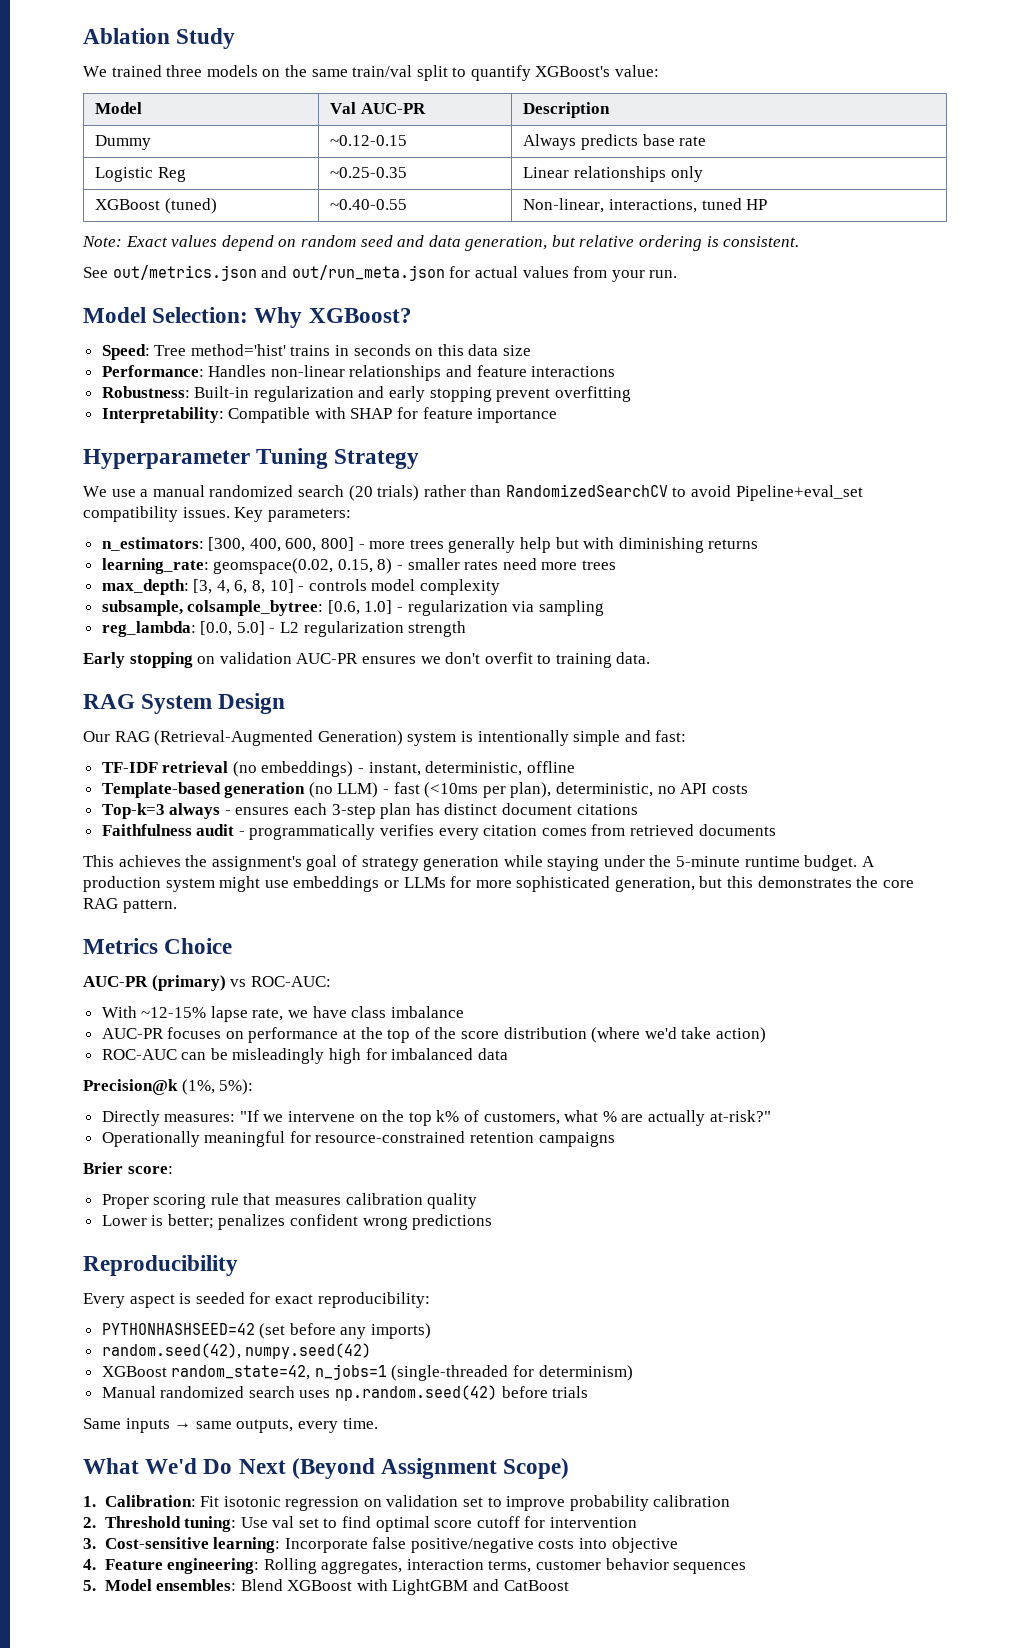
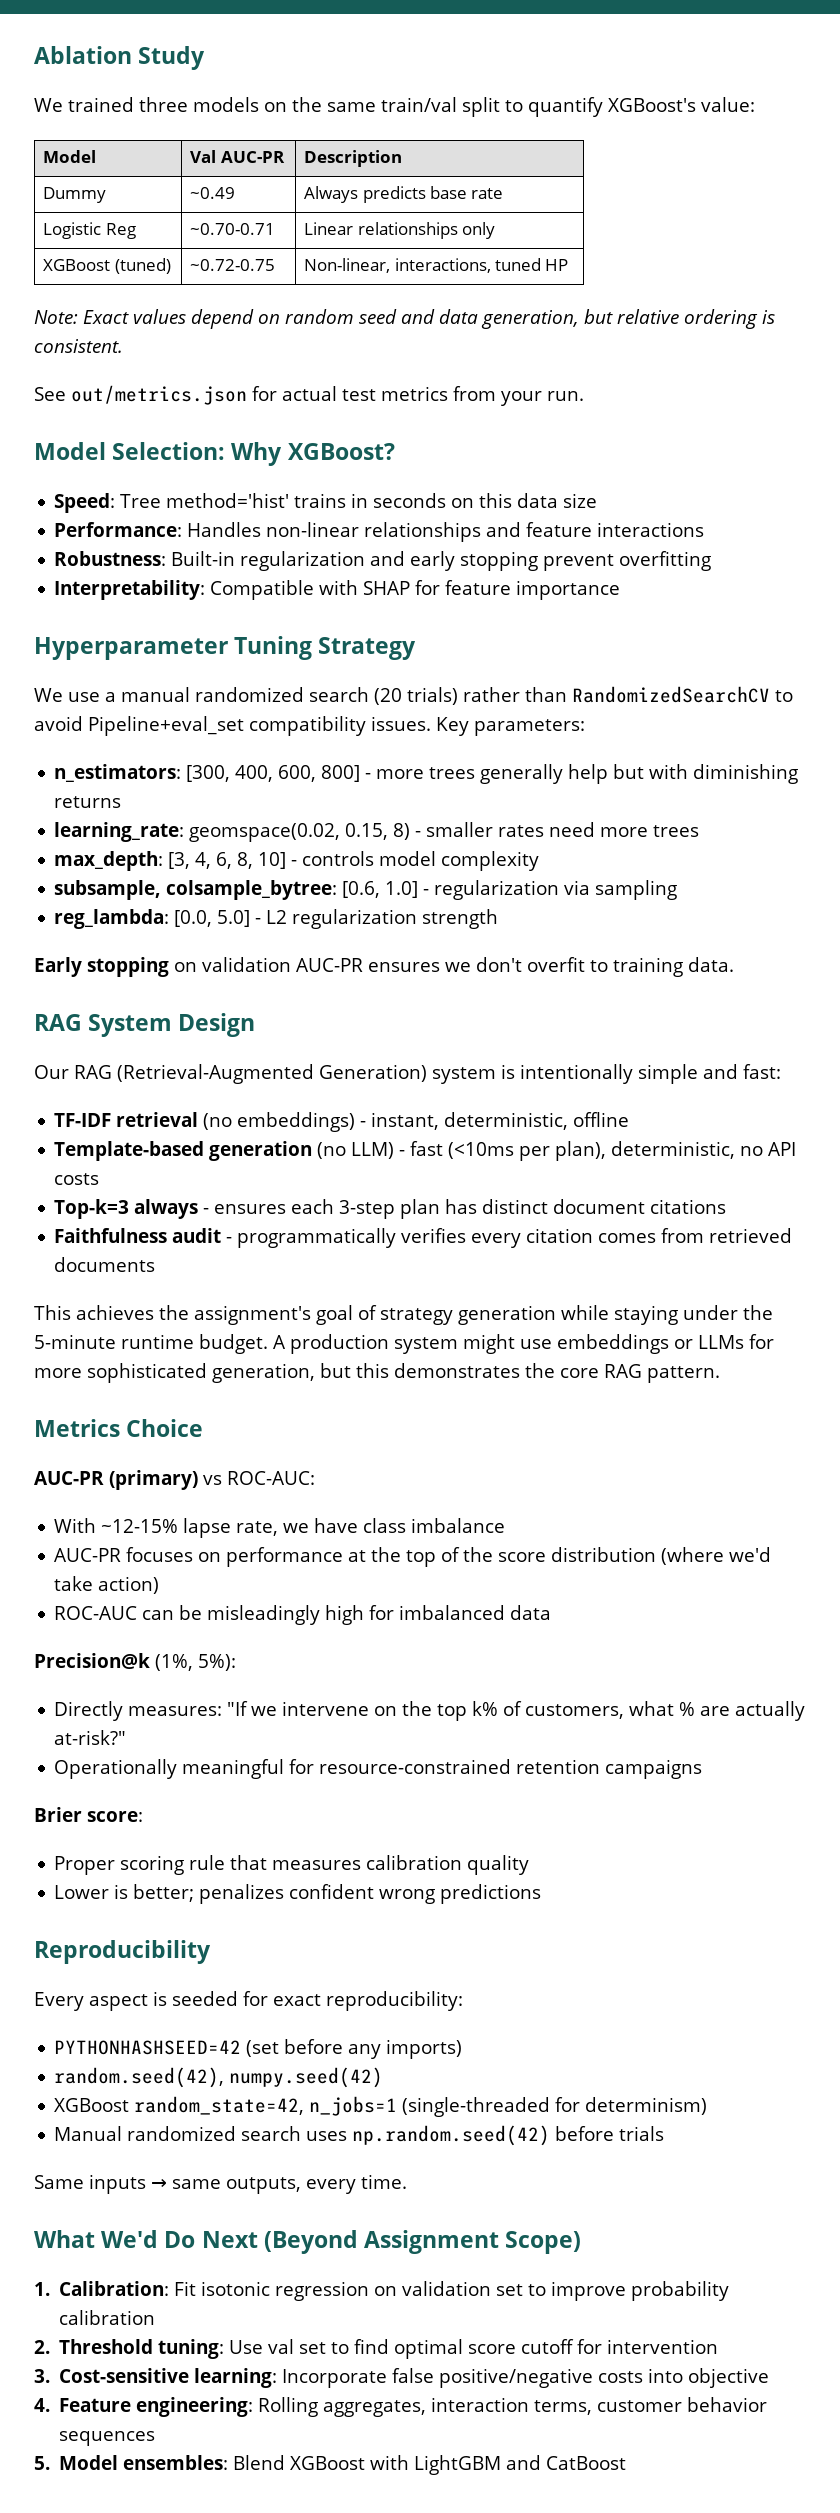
- Dummy | ~0.12-0.15 | Always predicts base rate
+ Dummy | ~0.49 | Always predicts base rate
- Logistic Reg | ~0.25-0.35 | Linear relationships only
+ Logistic Reg | ~0.70-0.71 | Linear relationships only
- XGBoost (tuned) | ~0.40-0.55 | Non-linear, interactions, tuned HP
+ XGBoost (tuned) | ~0.72-0.75 | Non-linear, interactions, tuned HP
- See out/metrics.json and out/run_meta.json for actual values from your run.
+ See out/metrics.json for actual test metrics from your run.

